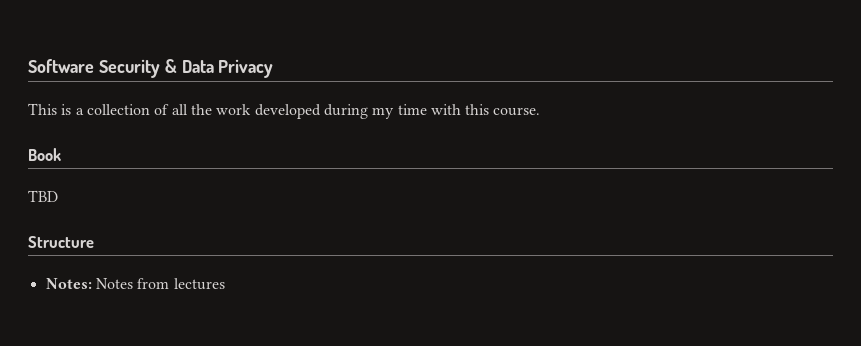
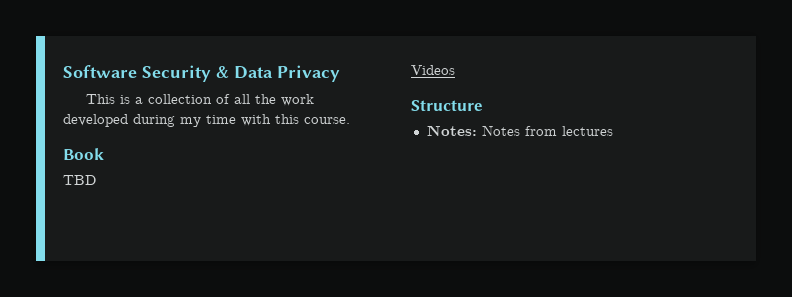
+ Videos

